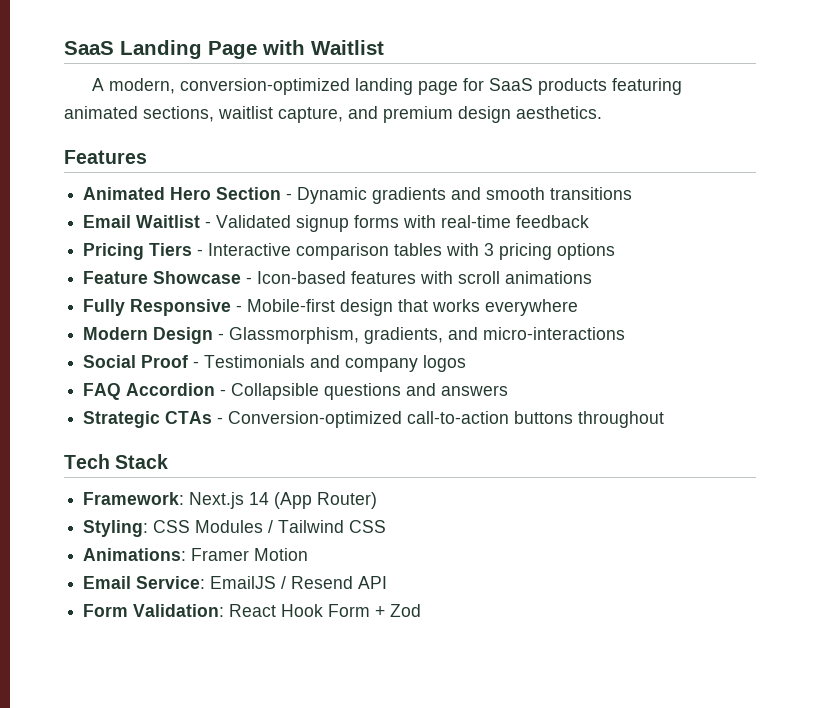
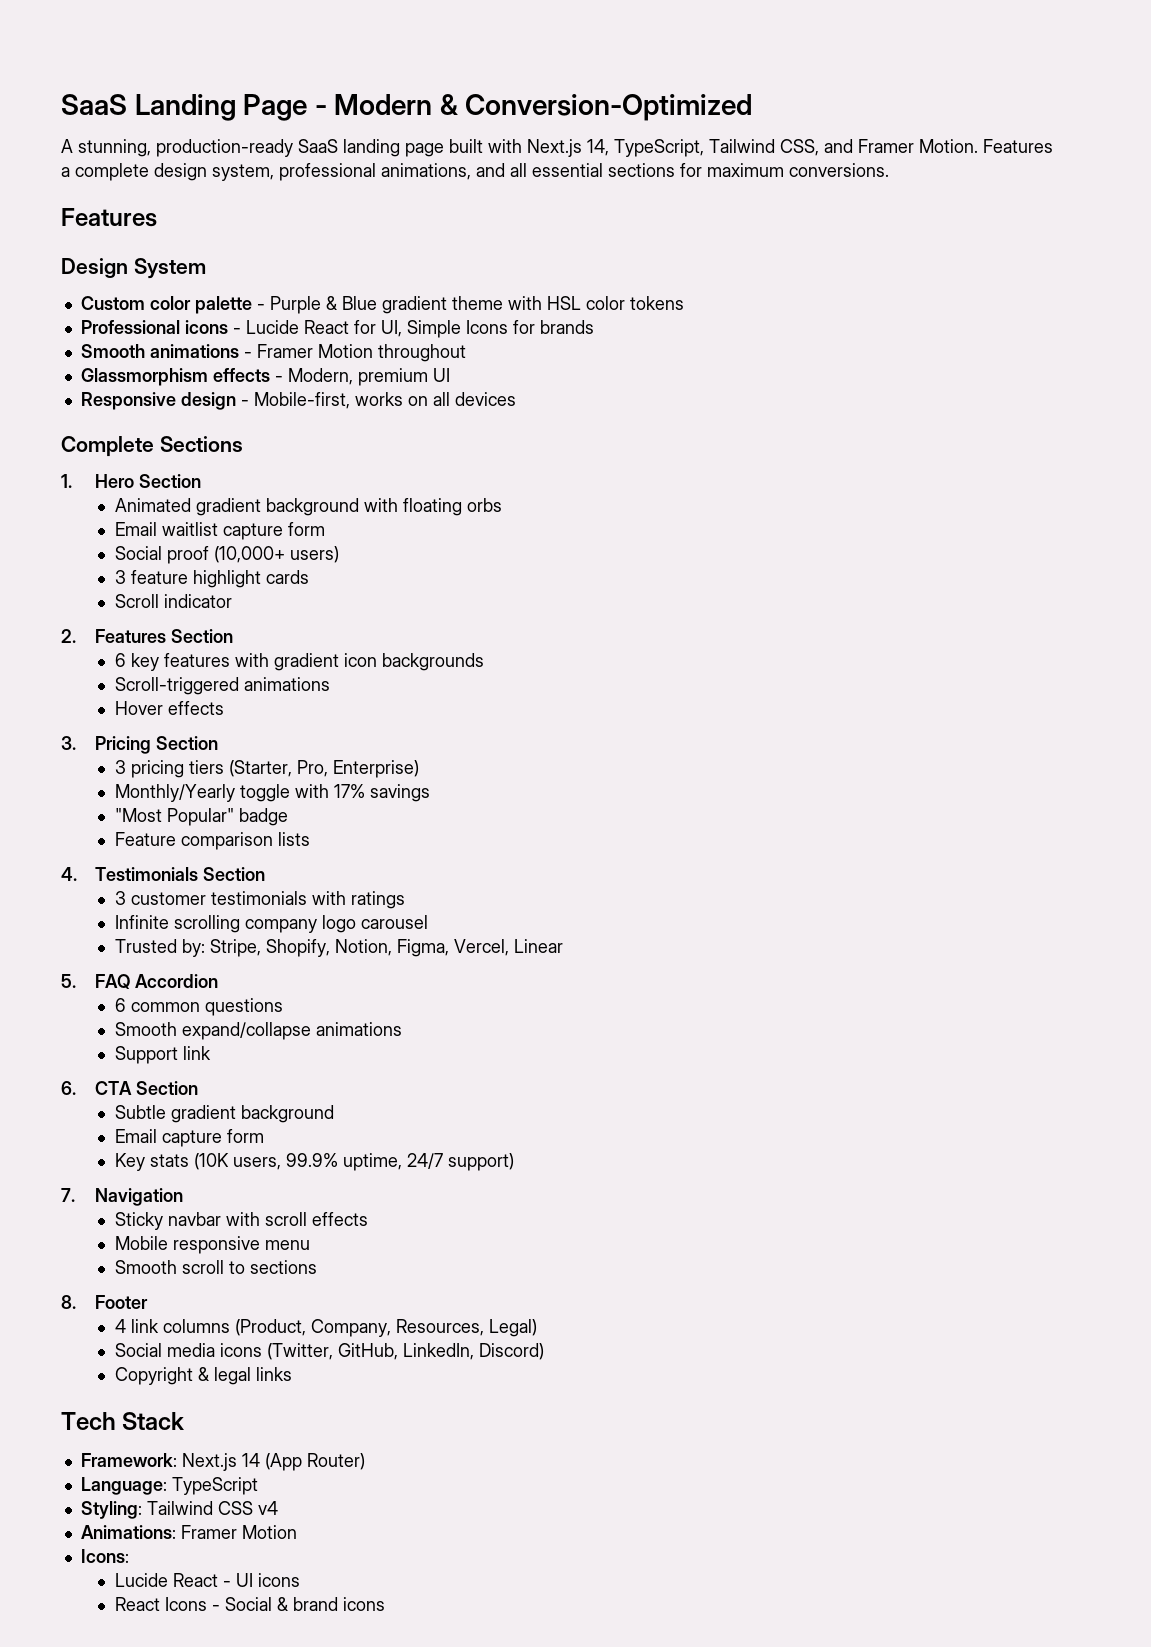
- SaaS Landing Page with Waitlist
- A modern, conversion-optimized landing page for SaaS products featuring animated sections, waitlist capture, and premium design aesthetics.
+ SaaS Landing Page - Modern & Conversion-Optimized
+ A stunning, production-ready SaaS landing page built with Next.js 14, TypeScript, Tailwind CSS, and Framer Motion. Features a complete design system, professional animations, and all essential sections for maximum conversions.
  Features
- Animated Hero Section - Dynamic gradients and smooth transitions
- Email Waitlist - Validated signup forms with real-time feedback
- Pricing Tiers - Interactive comparison tables with 3 pricing options
- Feature Showcase - Icon-based features with scroll animations
- Fully Responsive - Mobile-first design that works everywhere
- Modern Design - Glassmorphism, gradients, and micro-interactions
- Social Proof - Testimonials and company logos
- FAQ Accordion - Collapsible questions and answers
- Strategic CTAs - Conversion-optimized call-to-action buttons throughout
+ Design System
+ Custom color palette - Purple & Blue gradient theme with HSL color tokens
+ Professional icons - Lucide React for UI, Simple Icons for brands
+ Smooth animations - Framer Motion throughout
+ Glassmorphism effects - Modern, premium UI
+ Responsive design - Mobile-first, works on all devices
+ Complete Sections
+ 1. Hero Section
+ Animated gradient background with floating orbs
+ Email waitlist capture form
+ Social proof (10,000+ users)
+ 3 feature highlight cards
+ Scroll indicator
+ 2. Features Section
+ 6 key features with gradient icon backgrounds
+ Scroll-triggered animations
+ Hover effects
+ 3. Pricing Section
+ 3 pricing tiers (Starter, Pro, Enterprise)
+ Monthly/Yearly toggle with 17% savings
+ "Most Popular" badge
+ Feature comparison lists
+ 4. Testimonials Section
+ 3 customer testimonials with ratings
+ Infinite scrolling company logo carousel
+ Trusted by: Stripe, Shopify, Notion, Figma, Vercel, Linear
+ 5. FAQ Accordion
+ 6 common questions
+ Smooth expand/collapse animations
+ Support link
+ 6. CTA Section
+ Subtle gradient background
+ Email capture form
+ Key stats (10K users, 99.9% uptime, 24/7 support)
+ 7. Navigation
+ Sticky navbar with scroll effects
+ Mobile responsive menu
+ Smooth scroll to sections
+ 8. Footer
+ 4 link columns (Product, Company, Resources, Legal)
+ Social media icons (Twitter, GitHub, LinkedIn, Discord)
+ Copyright & legal links
+ Language: TypeScript
- Styling: CSS Modules / Tailwind CSS
+ Styling: Tailwind CSS v4
- Email Service: EmailJS / Resend API
- Form Validation: React Hook Form + Zod
+ Icons:
+ Lucide React - UI icons
+ React Icons - Social & brand icons

